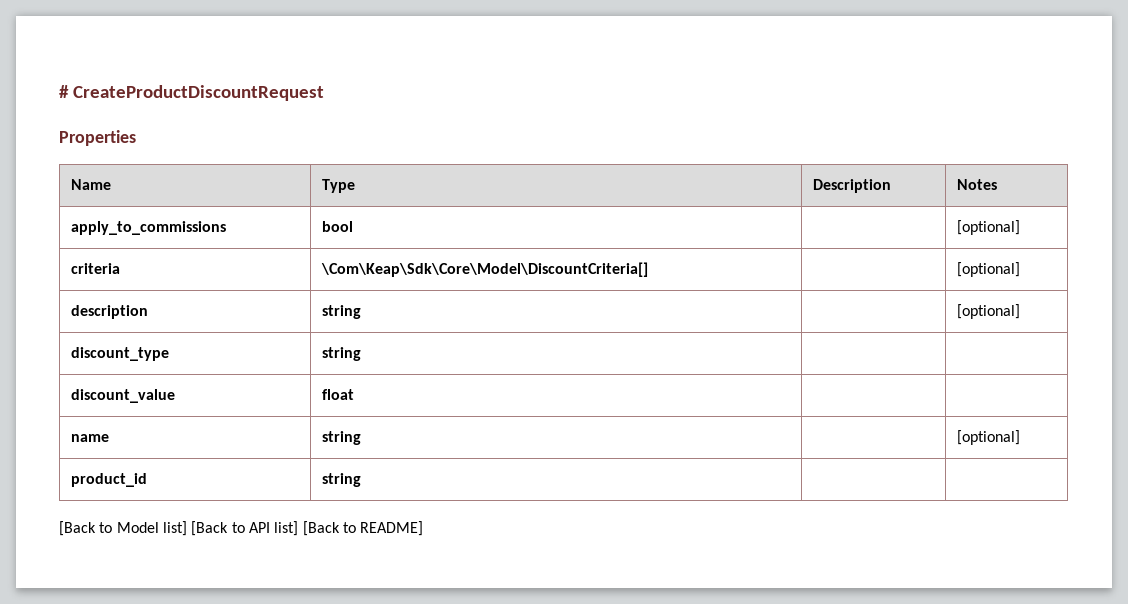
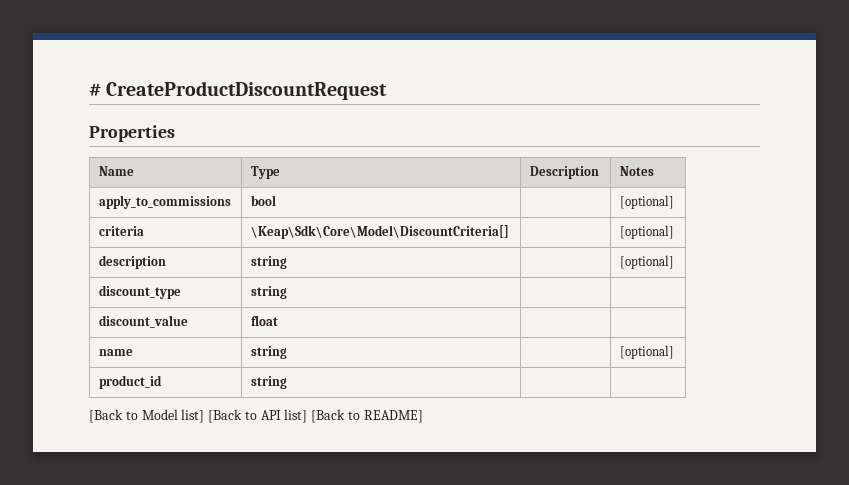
- criteria | \Com\Keap\Sdk\Core\Model\DiscountCriteria[] | | [optional]
+ criteria | \Keap\Sdk\Core\Model\DiscountCriteria[] | | [optional]

